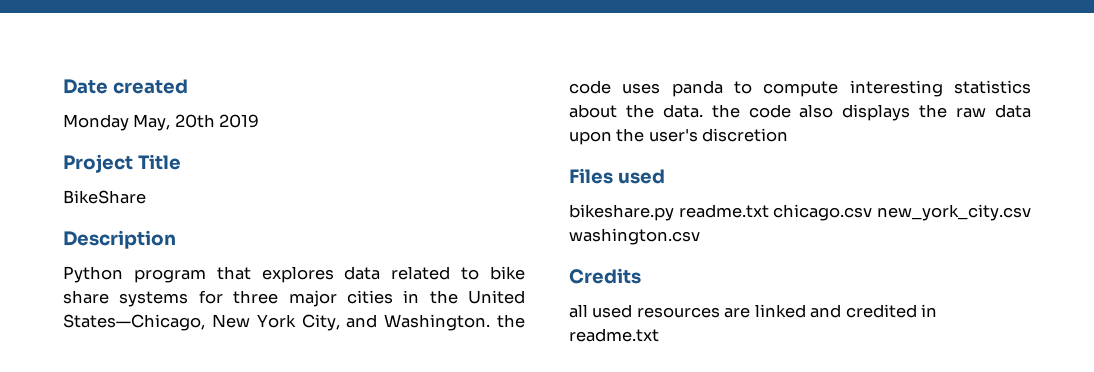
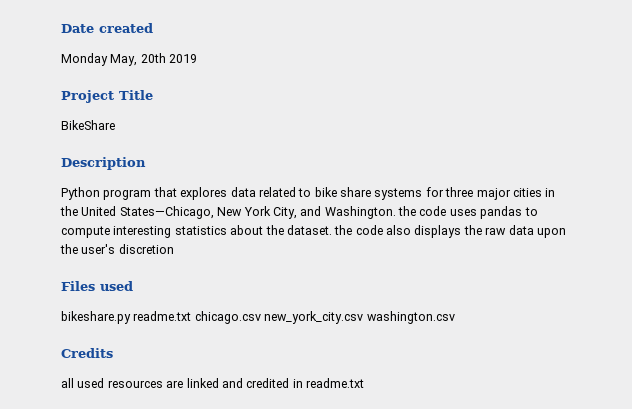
- Python program that explores data related to bike share systems for three major cities in the United States—Chicago, New York City, and Washington. the code uses panda to compute interesting statistics about the data. the code also displays the raw data upon the user's discretion
+ Python program that explores data related to bike share systems for three major cities in the United States—Chicago, New York City, and Washington. the code uses pandas to compute interesting statistics about the dataset. the code also displays the raw data upon the user's discretion

